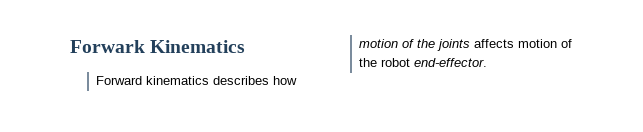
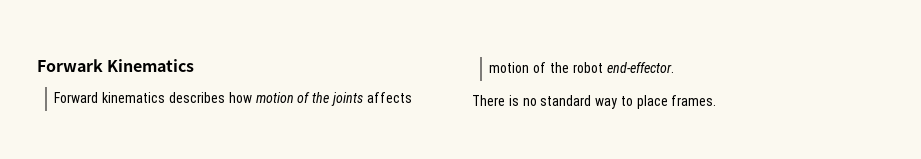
+ There is no standard way to place frames.

